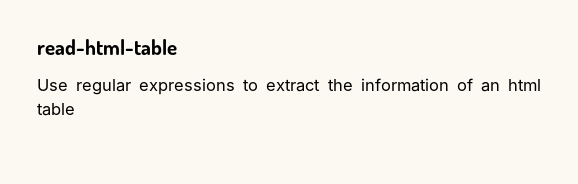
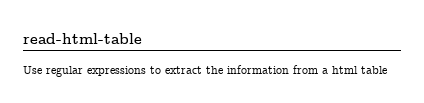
- Use regular expressions to extract the information of an html table
+ Use regular expressions to extract the information from a html table

